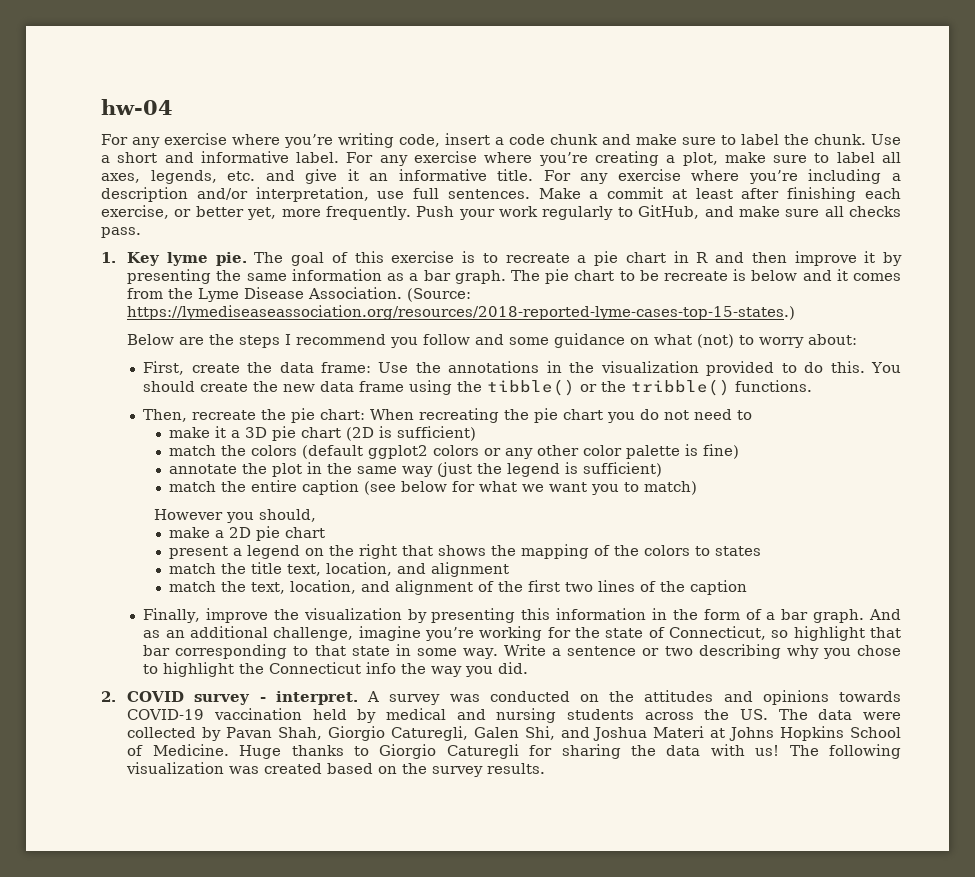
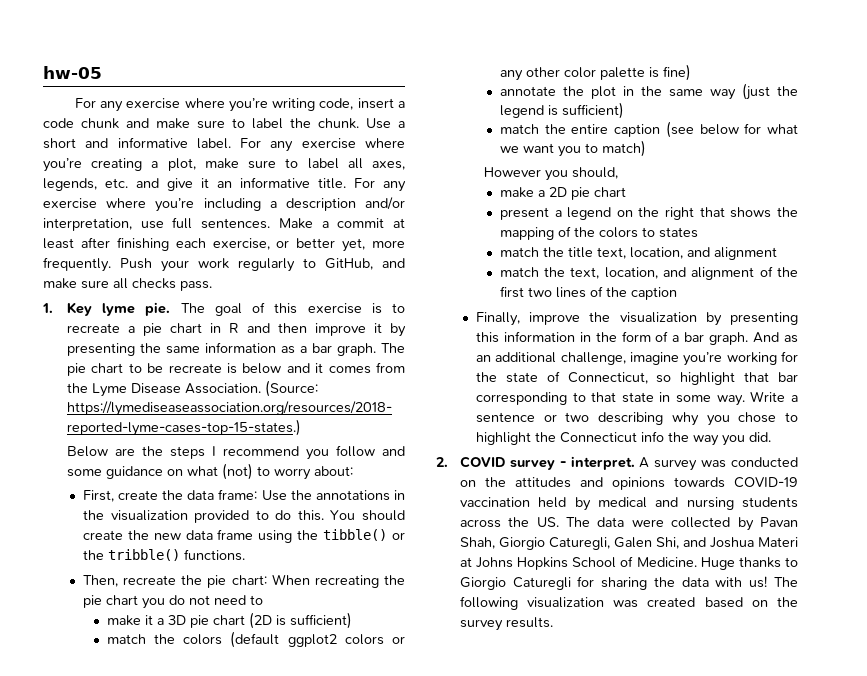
- hw-04
+ hw-05

